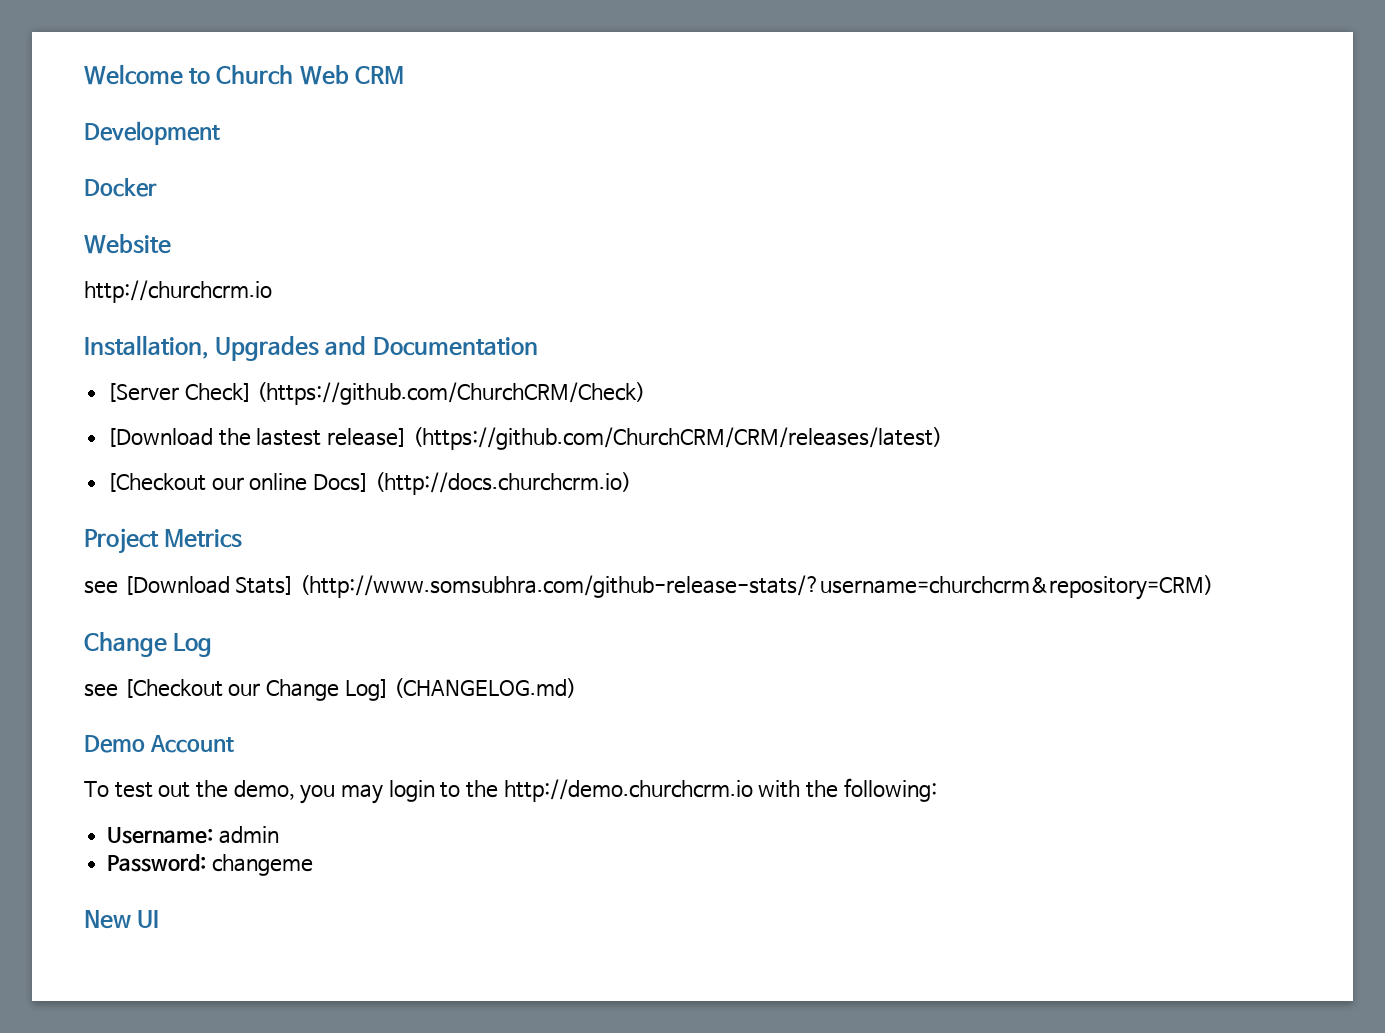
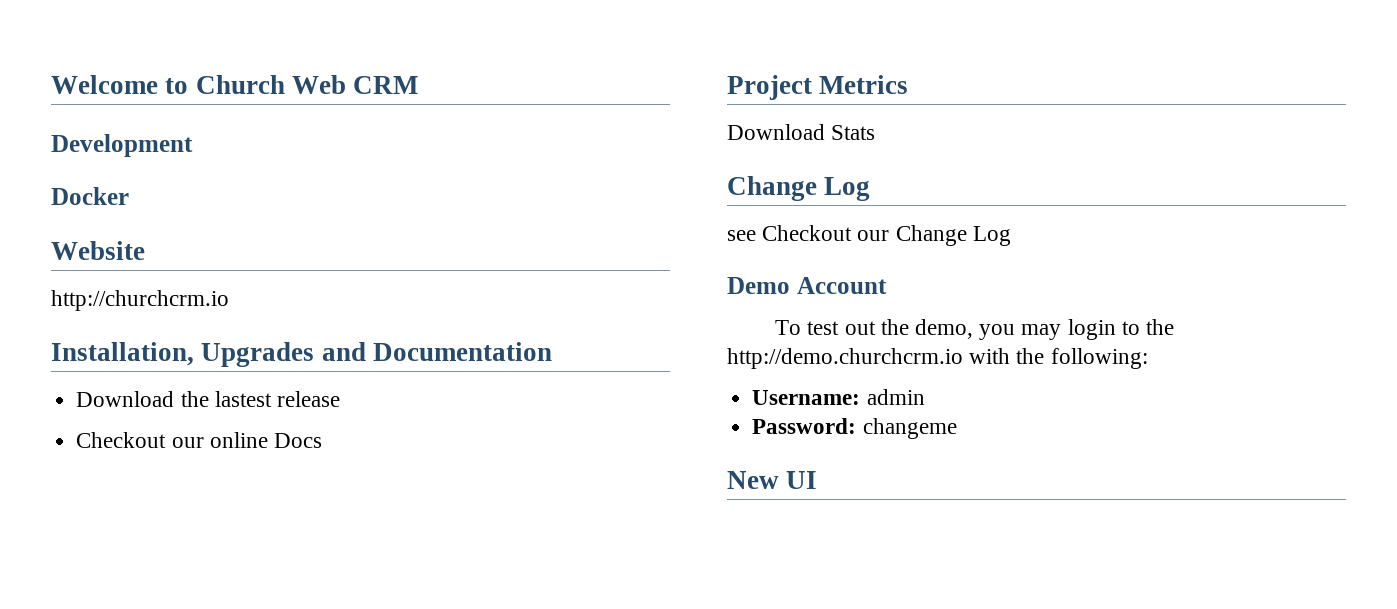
- [Server Check] (https://github.com/ChurchCRM/Check)
- [Download the lastest release] (https://github.com/ChurchCRM/CRM/releases/latest)
- [Checkout our online Docs] (http://docs.churchcrm.io)
+ Download the lastest release
+ Checkout our online Docs
  Project Metrics
- see [Download Stats] (http://www.somsubhra.com/github-release-stats/?username=churchcrm&repository=CRM)
+ Download Stats
- see [Checkout our Change Log] (CHANGELOG.md)
+ see Checkout our Change Log

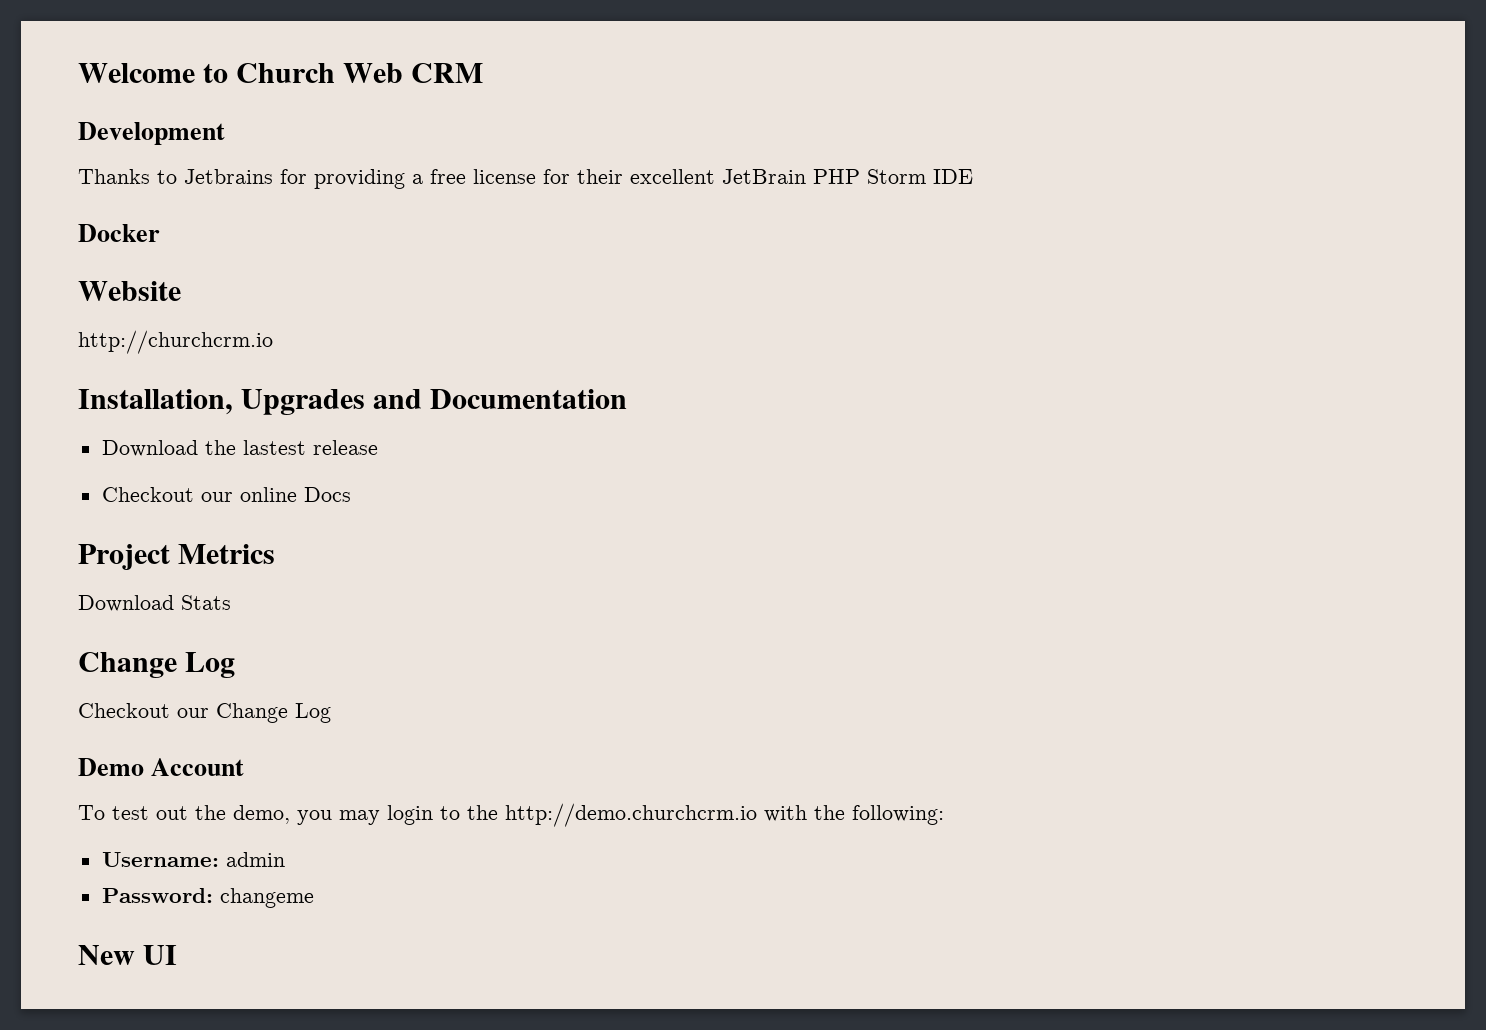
+ Thanks to Jetbrains for providing a free license for their excellent JetBrain PHP Storm IDE
- see Checkout our Change Log
+ Checkout our Change Log

